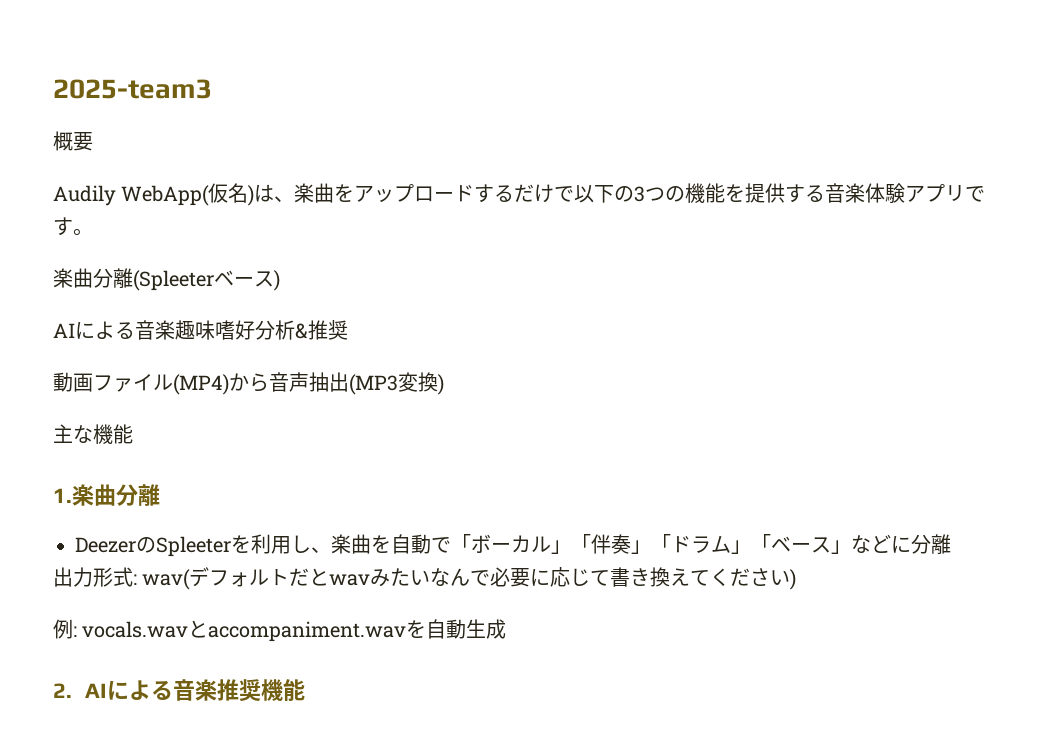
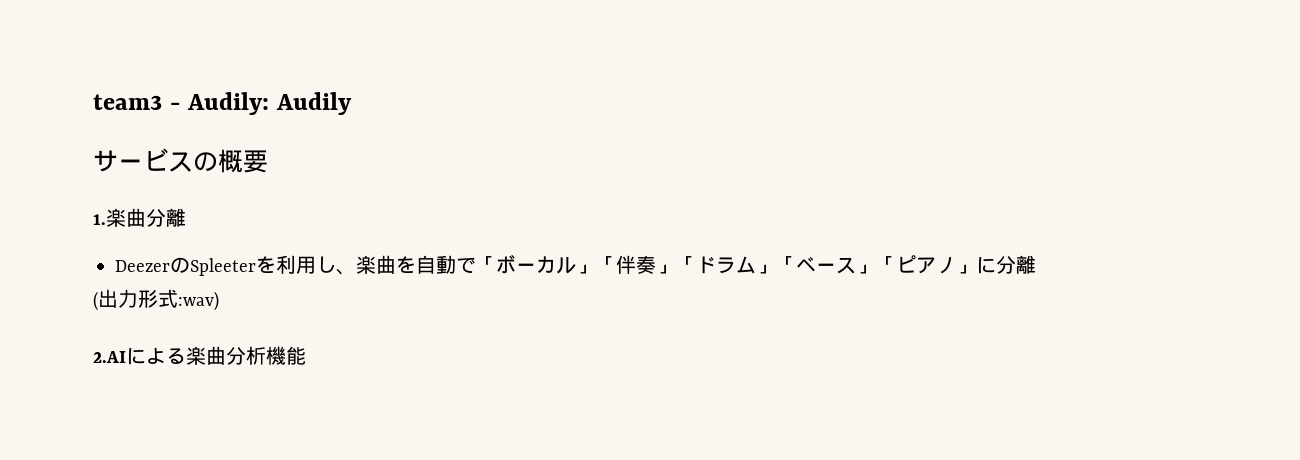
- 2025-team3
- 概要
- Audily WebApp(仮名)は、楽曲をアップロードするだけで以下の3つの機能を提供する音楽体験アプリです。
- 楽曲分離(Spleeterベース)
- AIによる音楽趣味嗜好分析&推奨
- 動画ファイル(MP4)から音声抽出(MP3変換)
- 主な機能
+ team3 - Audily: Audily
+ サービスの概要
- DeezerのSpleeterを利用し、楽曲を自動で「ボーカル」「伴奏」「ドラム」「ベース」などに分離
+ DeezerのSpleeterを利用し、楽曲を自動で「ボーカル」「伴奏」「ドラム」「ベース」「ピアノ」に分離
- 出力形式: wav(デフォルトだとwavみたいなんで必要に応じて書き換えてください)
- 例: vocals.wavとaccompaniment.wavを自動生成
- 2. AIによる音楽推奨機能
+ (出力形式:wav)
+ 2.AIによる楽曲分析機能

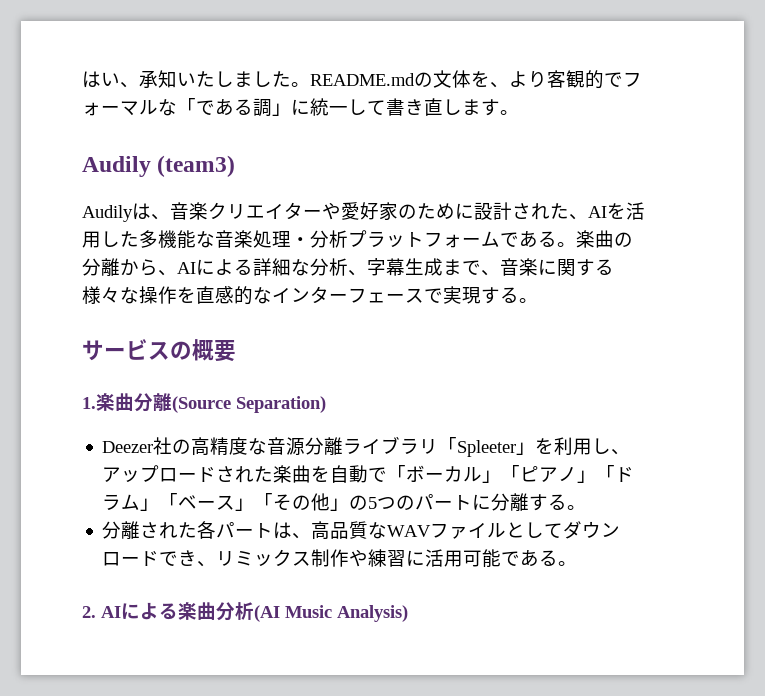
- team3 - Audily: Audily
+ はい、承知いたしました。README.mdの文体を、より客観的でフォーマルな「である調」に統一して書き直します。
+ Audily (team3)
+ Audilyは、音楽クリエイターや愛好家のために設計された、AIを活用した多機能な音楽処理・分析プラットフォームである。楽曲の分離から、AIによる詳細な分析、字幕生成まで、音楽に関する様々な操作を直感的なインターフェースで実現する。
- 1.楽曲分離
+ 1.楽曲分離(Source Separation)
- DeezerのSpleeterを利用し、楽曲を自動で「ボーカル」「伴奏」「ドラム」「ベース」「ピアノ」に分離
- (出力形式:wav)
- 2.AIによる楽曲分析機能
+ Deezer社の高精度な音源分離ライブラリ「Spleeter」を利用し、アップロードされた楽曲を自動で「ボーカル」「ピアノ」「ドラム」「ベース」「その他」の5つのパートに分離する。
+ 分離された各パートは、高品質なWAVファイルとしてダウンロードでき、リミックス制作や練習に活用可能である。
+ 2. AIによる楽曲分析(AI Music Analysis)

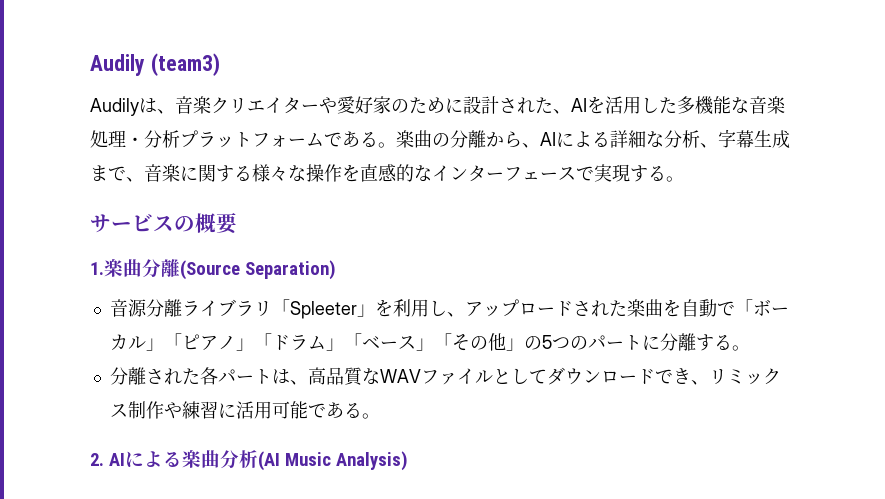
- はい、承知いたしました。README.mdの文体を、より客観的でフォーマルな「である調」に統一して書き直します。
- Deezer社の高精度な音源分離ライブラリ「Spleeter」を利用し、アップロードされた楽曲を自動で「ボーカル」「ピアノ」「ドラム」「ベース」「その他」の5つのパートに分離する。
+ 音源分離ライブラリ「Spleeter」を利用し、アップロードされた楽曲を自動で「ボーカル」「ピアノ」「ドラム」「ベース」「その他」の5つのパートに分離する。

